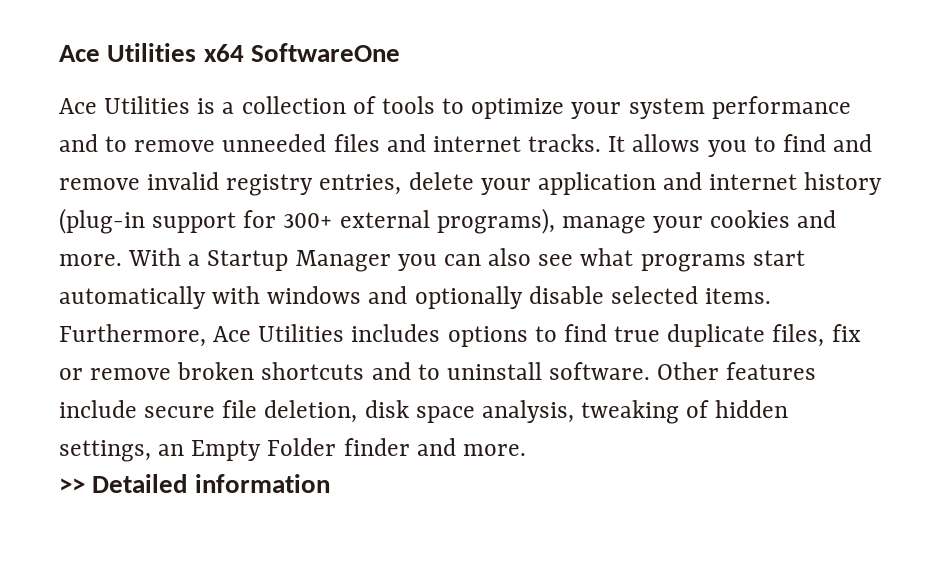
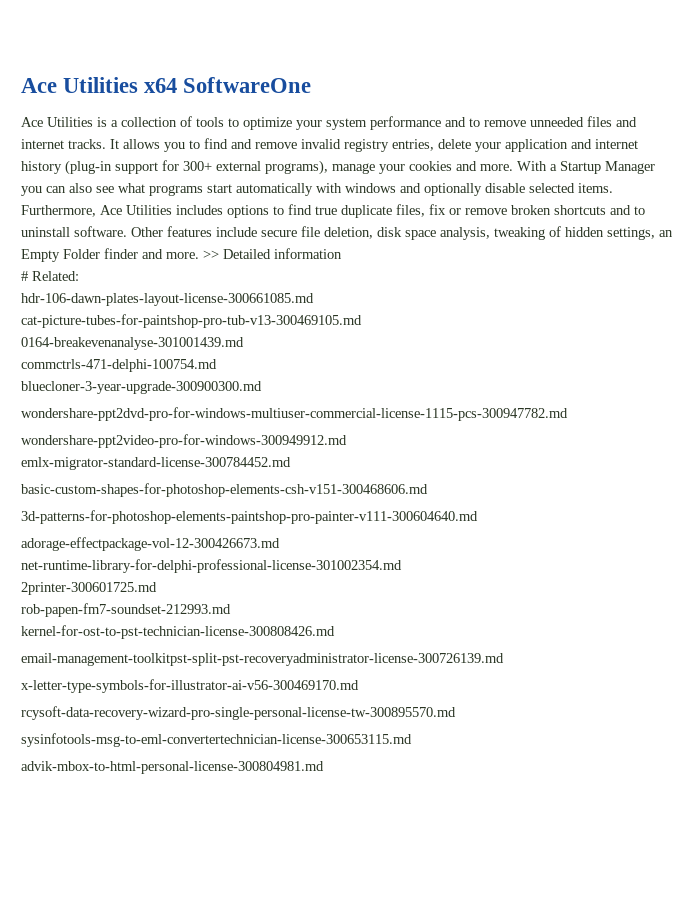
- Other features include secure file deletion, disk space analysis, tweaking of hidden settings, an Empty Folder finder and more.
- >> Detailed information
+ Other features include secure file deletion, disk space analysis, tweaking of hidden settings, an Empty Folder finder and more. >> Detailed information
+ # Related:
+ hdr-106-dawn-plates-layout-license-300661085.md
+ cat-picture-tubes-for-paintshop-pro-tub-v13-300469105.md
+ 0164-breakevenanalyse-301001439.md
+ commctrls-471-delphi-100754.md
+ bluecloner-3-year-upgrade-300900300.md
+ wondershare-ppt2dvd-pro-for-windows-multiuser-commercial-license-1115-pcs-300947782.md
+ wondershare-ppt2video-pro-for-windows-300949912.md
+ emlx-migrator-standard-license-300784452.md
+ basic-custom-shapes-for-photoshop-elements-csh-v151-300468606.md
+ 3d-patterns-for-photoshop-elements-paintshop-pro-painter-v111-300604640.md
+ adorage-effectpackage-vol-12-300426673.md
+ net-runtime-library-for-delphi-professional-license-301002354.md
+ 2printer-300601725.md
+ rob-papen-fm7-soundset-212993.md
+ kernel-for-ost-to-pst-technician-license-300808426.md
+ email-management-toolkitpst-split-pst-recoveryadministrator-license-300726139.md
+ x-letter-type-symbols-for-illustrator-ai-v56-300469170.md
+ rcysoft-data-recovery-wizard-pro-single-personal-license-tw-300895570.md
+ sysinfotools-msg-to-eml-convertertechnician-license-300653115.md
+ advik-mbox-to-html-personal-license-300804981.md

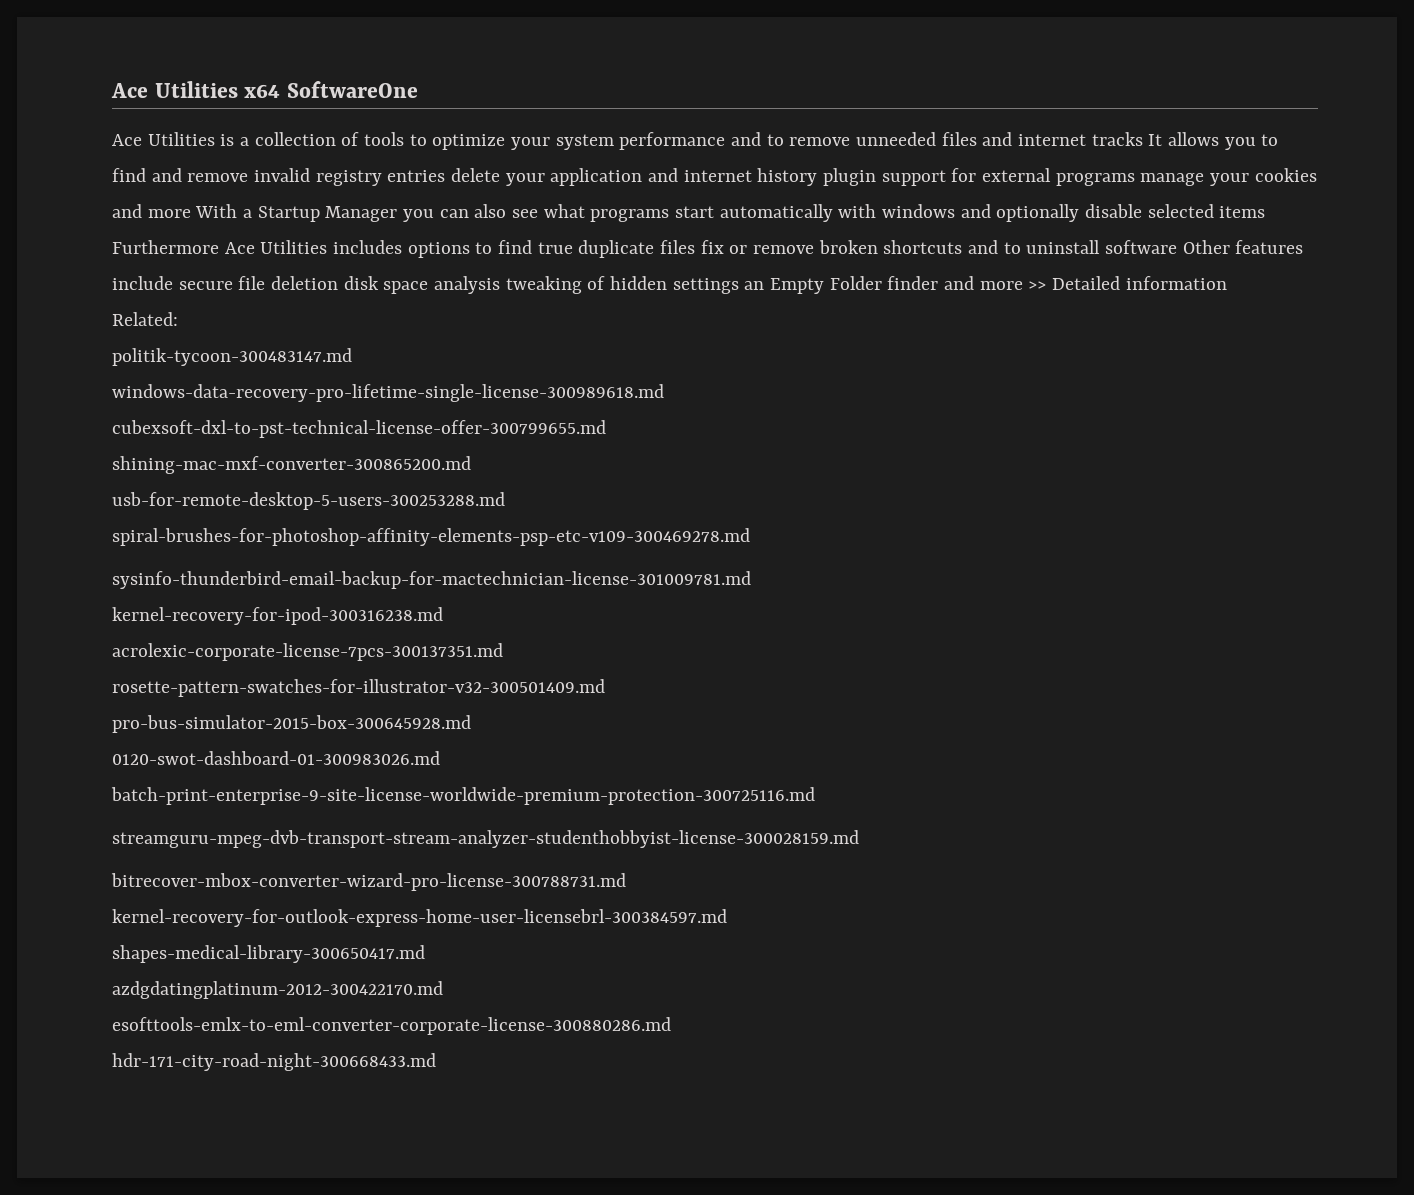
- Ace Utilities is a collection of tools to optimize your system performance and to remove unneeded files and internet tracks. It allows you to find and remove invalid registry entries, delete your application and internet history (plug-in support for 300+ external programs), manage your cookies and more. With a Startup Manager you can also see what programs start automatically with windows and optionally disable selected items. Furthermore, Ace Utilities includes options to find true duplicate files, fix or remove broken shortcuts and to uninstall software. Other features include secure file deletion, disk space analysis, tweaking of hidden settings, an Empty Folder finder and more. >> Detailed information
+ Ace Utilities is a collection of tools to optimize your system performance and to remove unneeded files and internet tracks It allows you to find and remove invalid registry entries delete your application and internet history plugin support for external programs manage your cookies and more With a Startup Manager you can also see what programs start automatically with windows and optionally disable selected items Furthermore Ace Utilities includes options to find true duplicate files fix or remove broken shortcuts and to uninstall software Other features include secure file deletion disk space analysis tweaking of hidden settings an Empty Folder finder and more >> Detailed information
- # Related:
+ Related:
- hdr-106-dawn-plates-layout-license-300661085.md
- cat-picture-tubes-for-paintshop-pro-tub-v13-300469105.md
- 0164-breakevenanalyse-301001439.md
- commctrls-471-delphi-100754.md
- bluecloner-3-year-upgrade-300900300.md
- wondershare-ppt2dvd-pro-for-windows-multiuser-commercial-license-1115-pcs-300947782.md
- wondershare-ppt2video-pro-for-windows-300949912.md
- emlx-migrator-standard-license-300784452.md
- basic-custom-shapes-for-photoshop-elements-csh-v151-300468606.md
- 3d-patterns-for-photoshop-elements-paintshop-pro-painter-v111-300604640.md
- adorage-effectpackage-vol-12-300426673.md
- net-runtime-library-for-delphi-professional-license-301002354.md
- 2printer-300601725.md
- rob-papen-fm7-soundset-212993.md
- kernel-for-ost-to-pst-technician-license-300808426.md
- email-management-toolkitpst-split-pst-recoveryadministrator-license-300726139.md
- x-letter-type-symbols-for-illustrator-ai-v56-300469170.md
- rcysoft-data-recovery-wizard-pro-single-personal-license-tw-300895570.md
- sysinfotools-msg-to-eml-convertertechnician-license-300653115.md
- advik-mbox-to-html-personal-license-300804981.md
+ politik-tycoon-300483147.md
+ windows-data-recovery-pro-lifetime-single-license-300989618.md
+ cubexsoft-dxl-to-pst-technical-license-offer-300799655.md
+ shining-mac-mxf-converter-300865200.md
+ usb-for-remote-desktop-5-users-300253288.md
+ spiral-brushes-for-photoshop-affinity-elements-psp-etc-v109-300469278.md
+ sysinfo-thunderbird-email-backup-for-mactechnician-license-301009781.md
+ kernel-recovery-for-ipod-300316238.md
+ acrolexic-corporate-license-7pcs-300137351.md
+ rosette-pattern-swatches-for-illustrator-v32-300501409.md
+ pro-bus-simulator-2015-box-300645928.md
+ 0120-swot-dashboard-01-300983026.md
+ batch-print-enterprise-9-site-license-worldwide-premium-protection-300725116.md
+ streamguru-mpeg-dvb-transport-stream-analyzer-studenthobbyist-license-300028159.md
+ bitrecover-mbox-converter-wizard-pro-license-300788731.md
+ kernel-recovery-for-outlook-express-home-user-licensebrl-300384597.md
+ shapes-medical-library-300650417.md
+ azdgdatingplatinum-2012-300422170.md
+ esofttools-emlx-to-eml-converter-corporate-license-300880286.md
+ hdr-171-city-road-night-300668433.md

